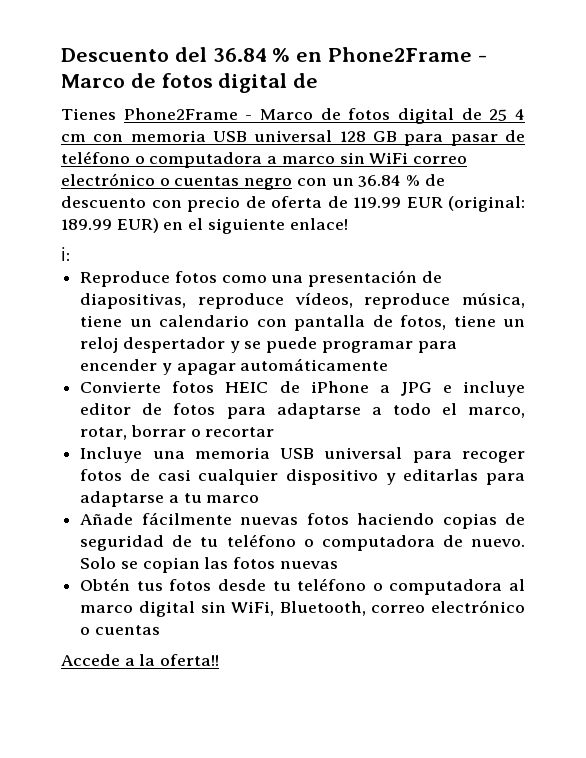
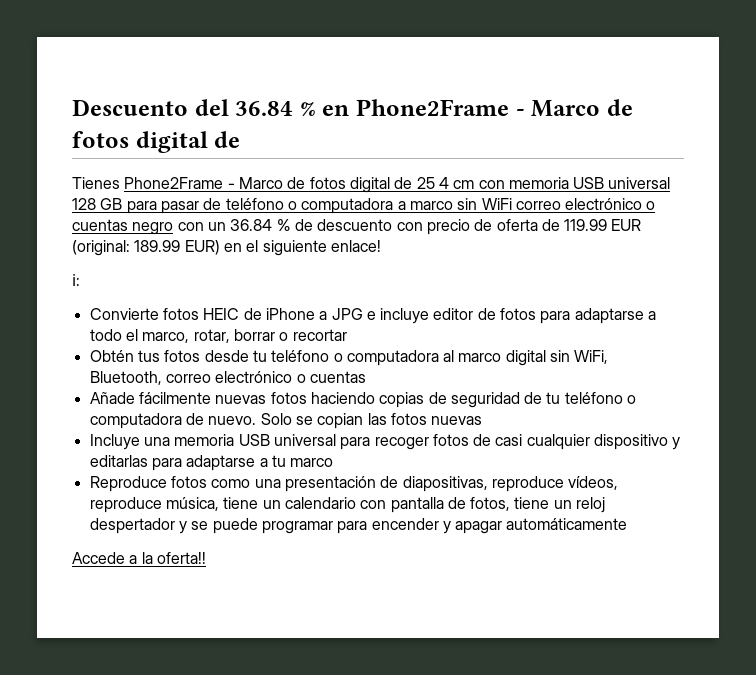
+ Convierte fotos HEIC de iPhone a JPG e incluye editor de fotos para adaptarse a todo el marco, rotar, borrar o recortar
+ Obtén tus fotos desde tu teléfono o computadora al marco digital sin WiFi, Bluetooth, correo electrónico o cuentas
+ Añade fácilmente nuevas fotos haciendo copias de seguridad de tu teléfono o computadora de nuevo. Solo se copian las fotos nuevas
+ Incluye una memoria USB universal para recoger fotos de casi cualquier dispositivo y editarlas para adaptarse a tu marco
- Convierte fotos HEIC de iPhone a JPG e incluye editor de fotos para adaptarse a todo el marco, rotar, borrar o recortar
- Incluye una memoria USB universal para recoger fotos de casi cualquier dispositivo y editarlas para adaptarse a tu marco
- Añade fácilmente nuevas fotos haciendo copias de seguridad de tu teléfono o computadora de nuevo. Solo se copian las fotos nuevas
- Obtén tus fotos desde tu teléfono o computadora al marco digital sin WiFi, Bluetooth, correo electrónico o cuentas

